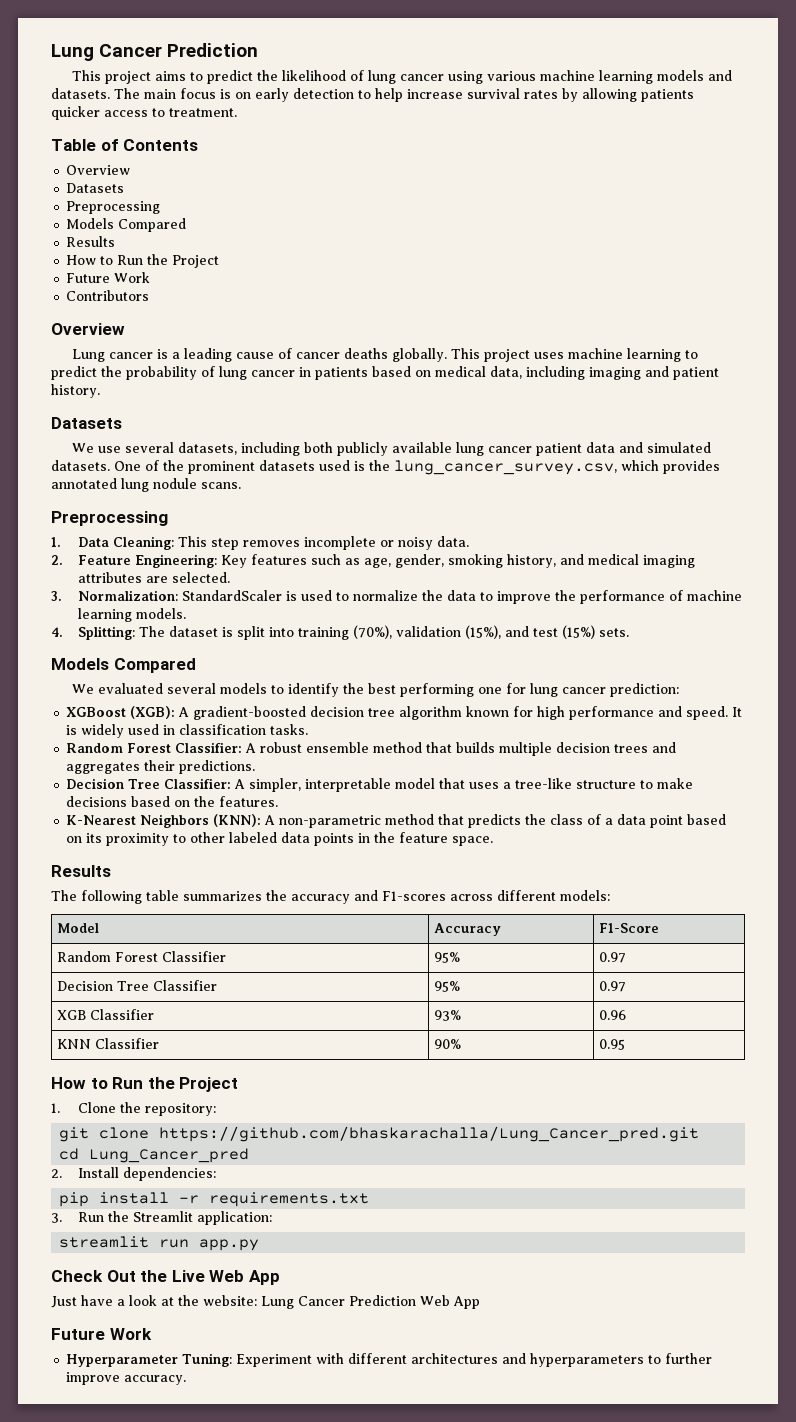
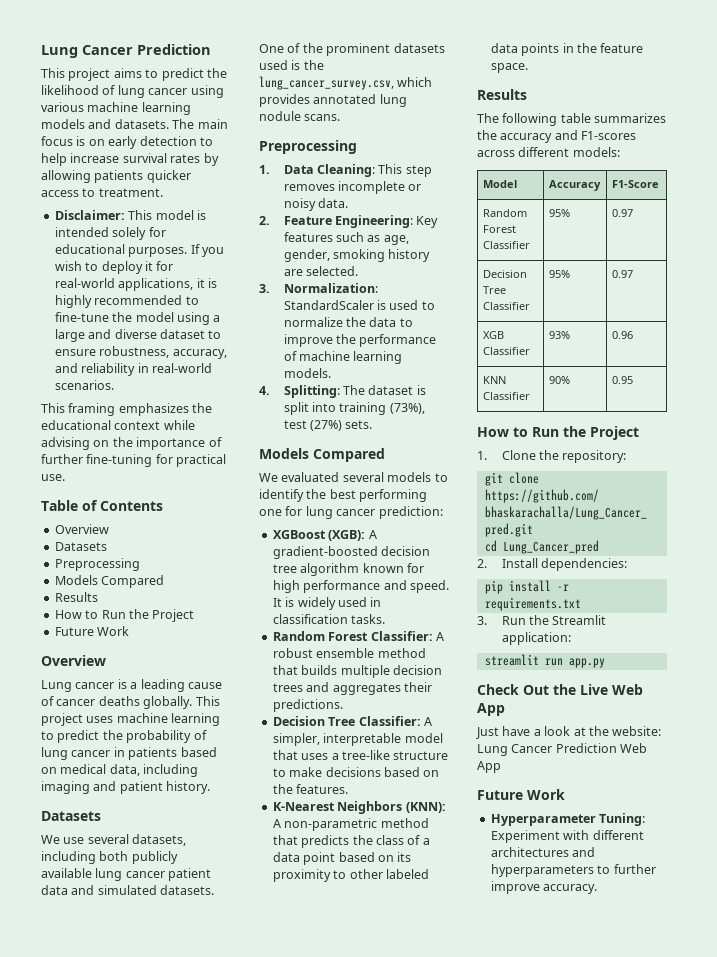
+ Disclaimer: This model is intended solely for educational purposes. If you wish to deploy it for real-world applications, it is highly recommended to fine-tune the model using a large and diverse dataset to ensure robustness, accuracy, and reliability in real-world scenarios.
+ This framing emphasizes the educational context while advising on the importance of further fine-tuning for practical use.
- Contributors
- 2. Feature Engineering: Key features such as age, gender, smoking history, and medical imaging attributes are selected.
+ 2. Feature Engineering: Key features such as age, gender, smoking history are selected.
- 4. Splitting: The dataset is split into training (70%), validation (15%), and test (15%) sets.
+ 4. Splitting: The dataset is split into training (73%), test (27%) sets.

